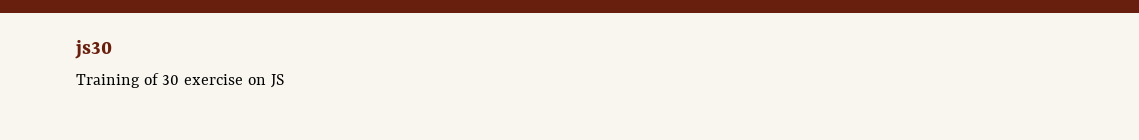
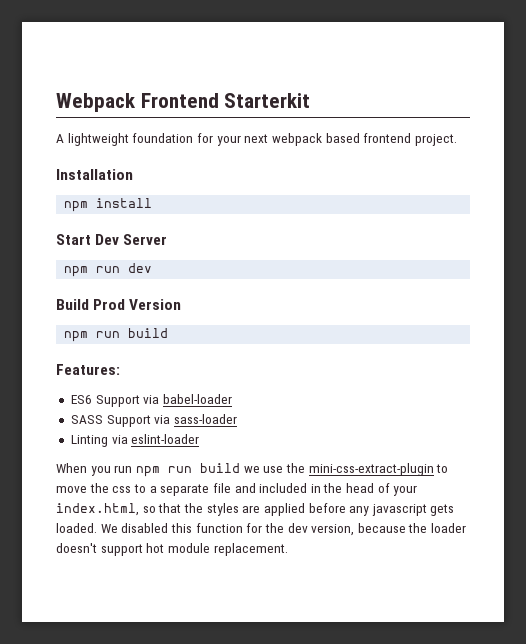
- js30
- Training of 30 exercise on JS
+ Webpack Frontend Starterkit
+ A lightweight foundation for your next webpack based frontend project.
+ Installation
+ npm install
+ Start Dev Server
+ npm run dev
+ Build Prod Version
+ npm run build
+ Features:
+ ES6 Support via babel-loader
+ SASS Support via sass-loader
+ Linting via eslint-loader
+ When you run npm run build we use the mini-css-extract-plugin to move the css to a separate file and included in the head of your index.html, so that the styles are applied before any javascript gets loaded. We disabled this function for the dev version, because the loader doesn't support hot module replacement.

